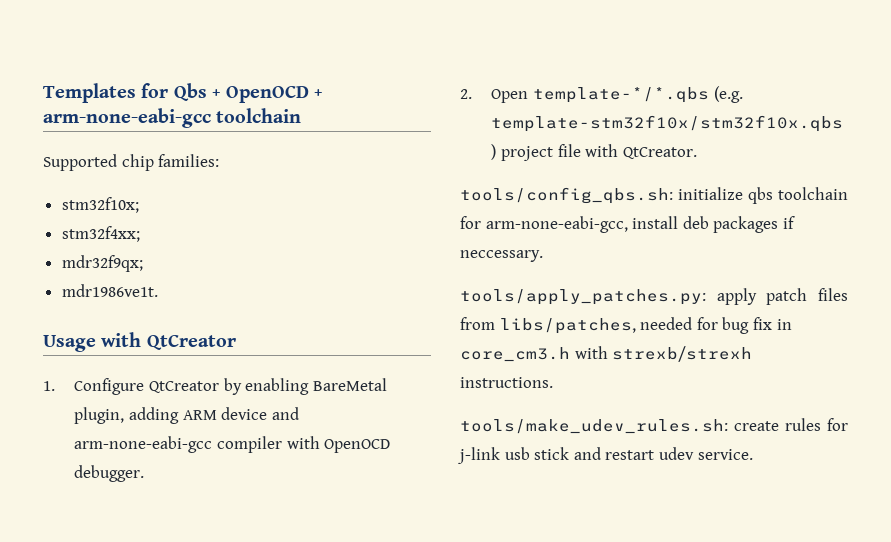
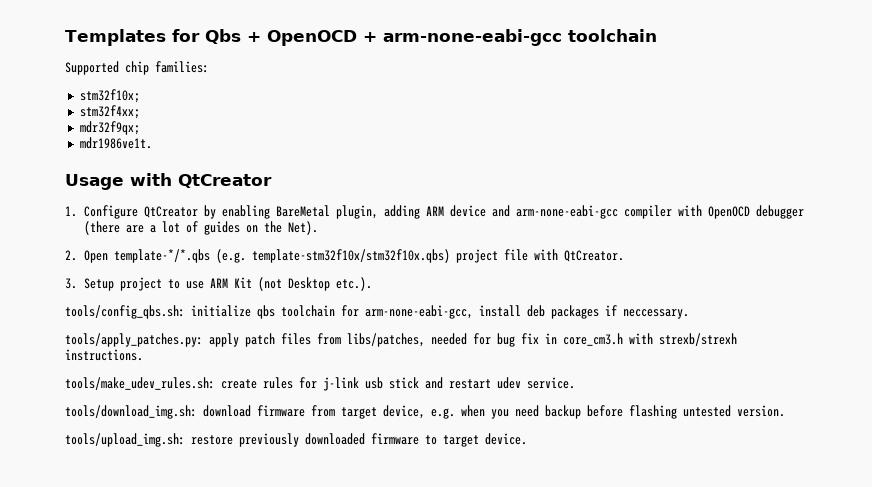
- 1. Configure QtCreator by enabling BareMetal plugin, adding ARM device and arm-none-eabi-gcc compiler with OpenOCD debugger.
+ 1. Configure QtCreator by enabling BareMetal plugin, adding ARM device and arm-none-eabi-gcc compiler with OpenOCD debugger (there are a lot of guides on the Net).
+ 3. Setup project to use ARM Kit (not Desktop etc.).
+ tools/download_img.sh: download firmware from target device, e.g. when you need backup before flashing untested version.
+ tools/upload_img.sh: restore previously downloaded firmware to target device.

